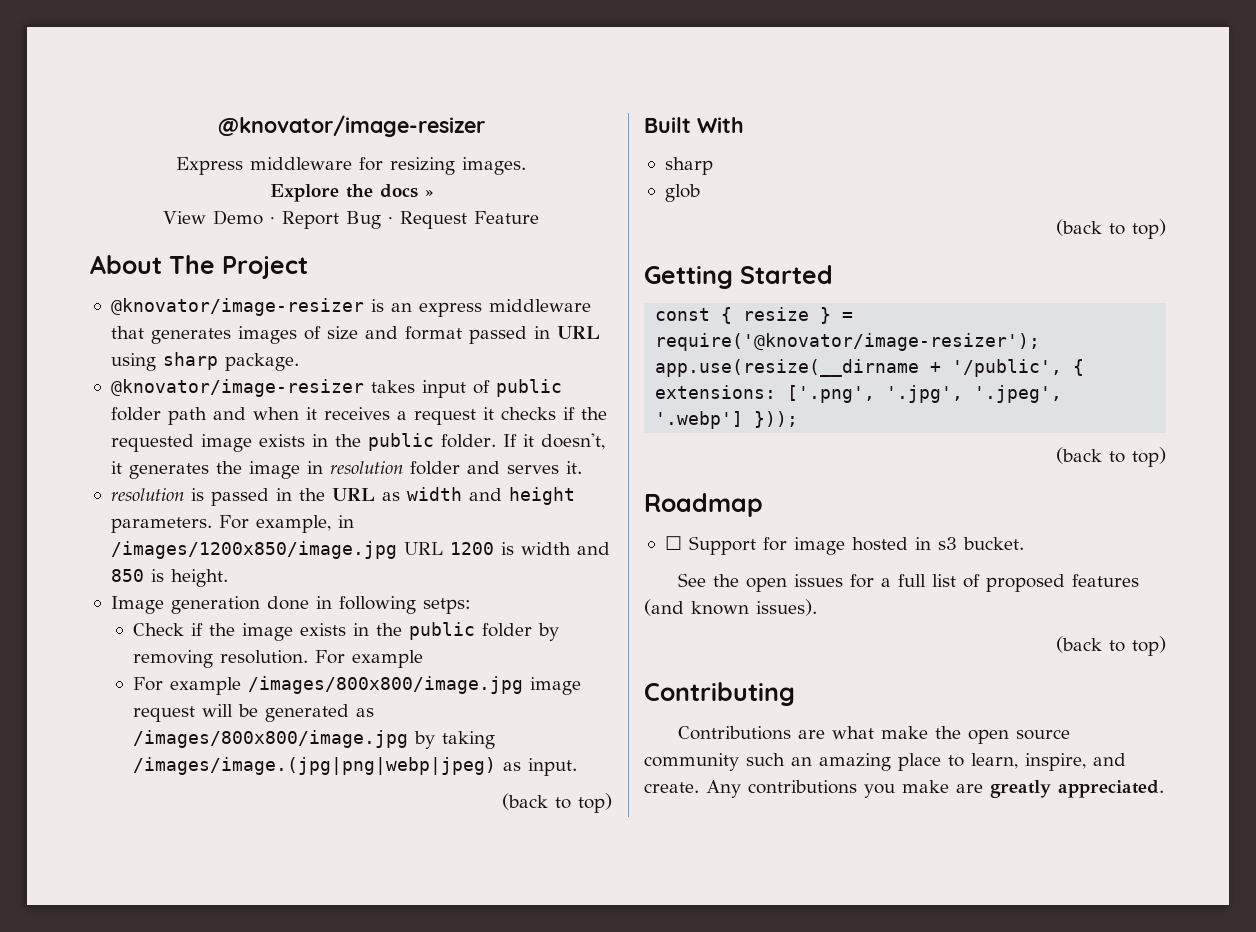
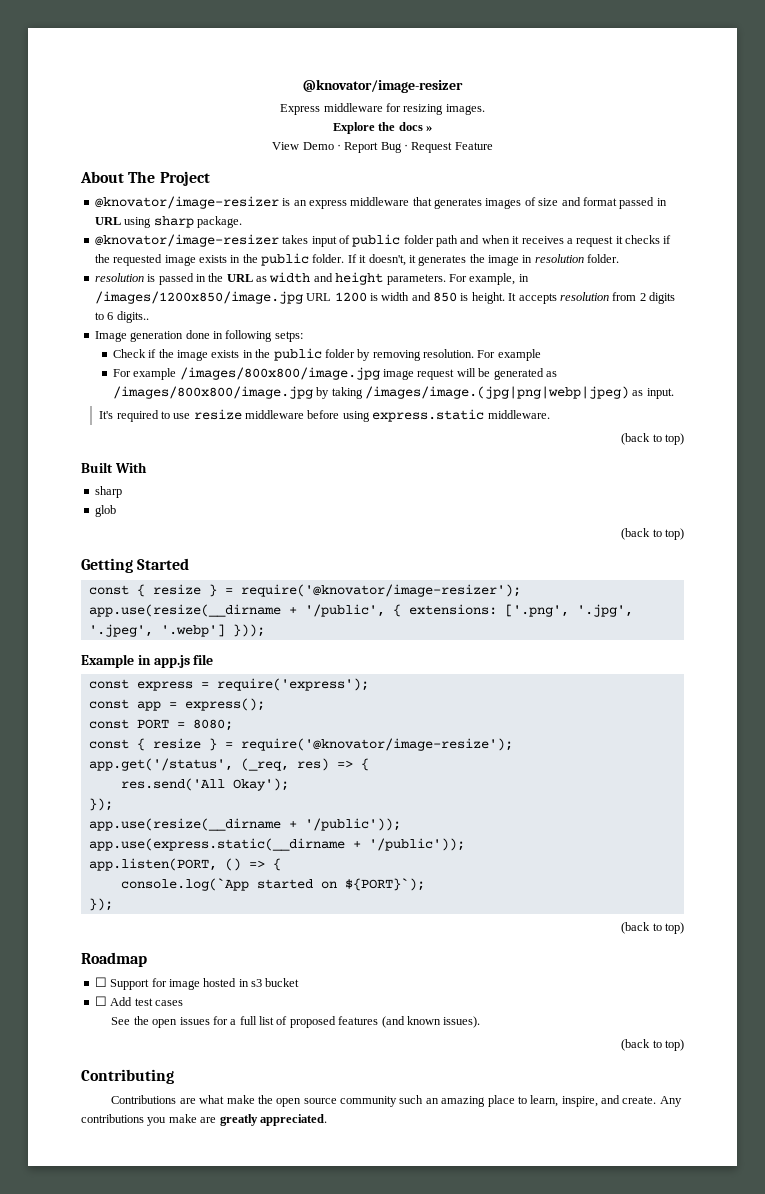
- If it doesn't, it generates the image in resolution folder and serves it.
+ If it doesn't, it generates the image in resolution folder.
+ It accepts resolution from 2 digits to 6 digits..
+ It's required to use resize middleware before using express.static middleware.
+ Example in app.js file
+ const express = require('express');
+ const app = express();
+ const PORT = 8080;
+ const { resize } = require('@knovator/image-resize');
+ app.get('/status', (_req, res) => {
+ res.send('All Okay');
+ });
+ app.use(resize(__dirname + '/public'));
+ app.use(express.static(__dirname + '/public'));
+ app.listen(PORT, () => {
+ console.log(`App started on ${PORT}`);
+ });
- ☐ Support for image hosted in s3 bucket.
+ ☐ Support for image hosted in s3 bucket
+ ☐ Add test cases

